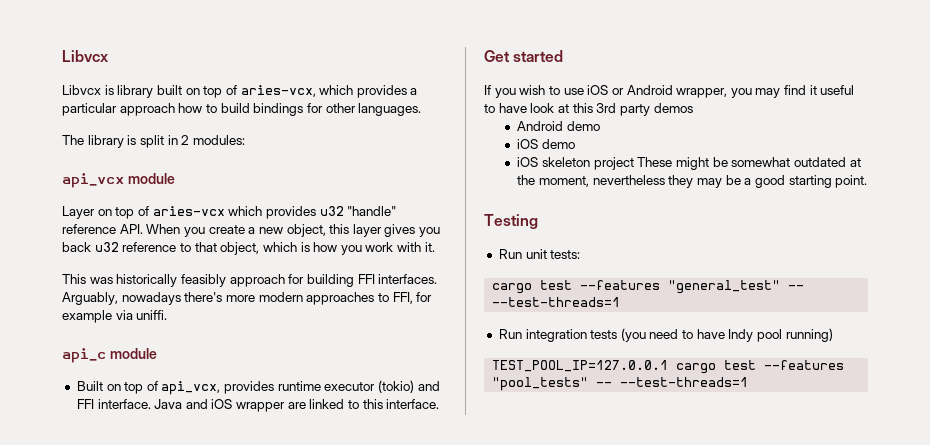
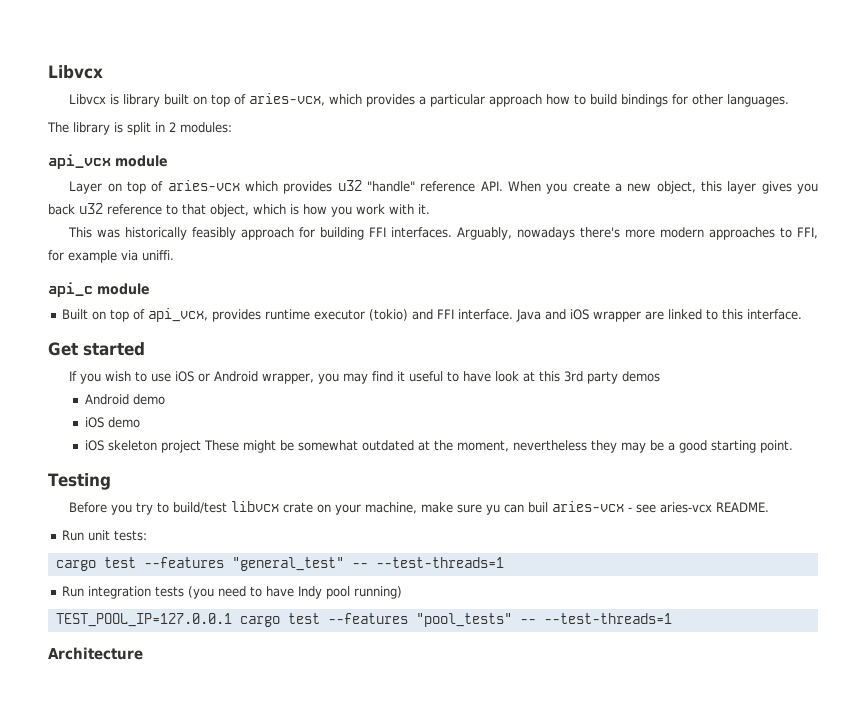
+ Before you try to build/test libvcx crate on your machine, make sure yu can buil aries-vcx - see aries-vcx README.
+ Architecture

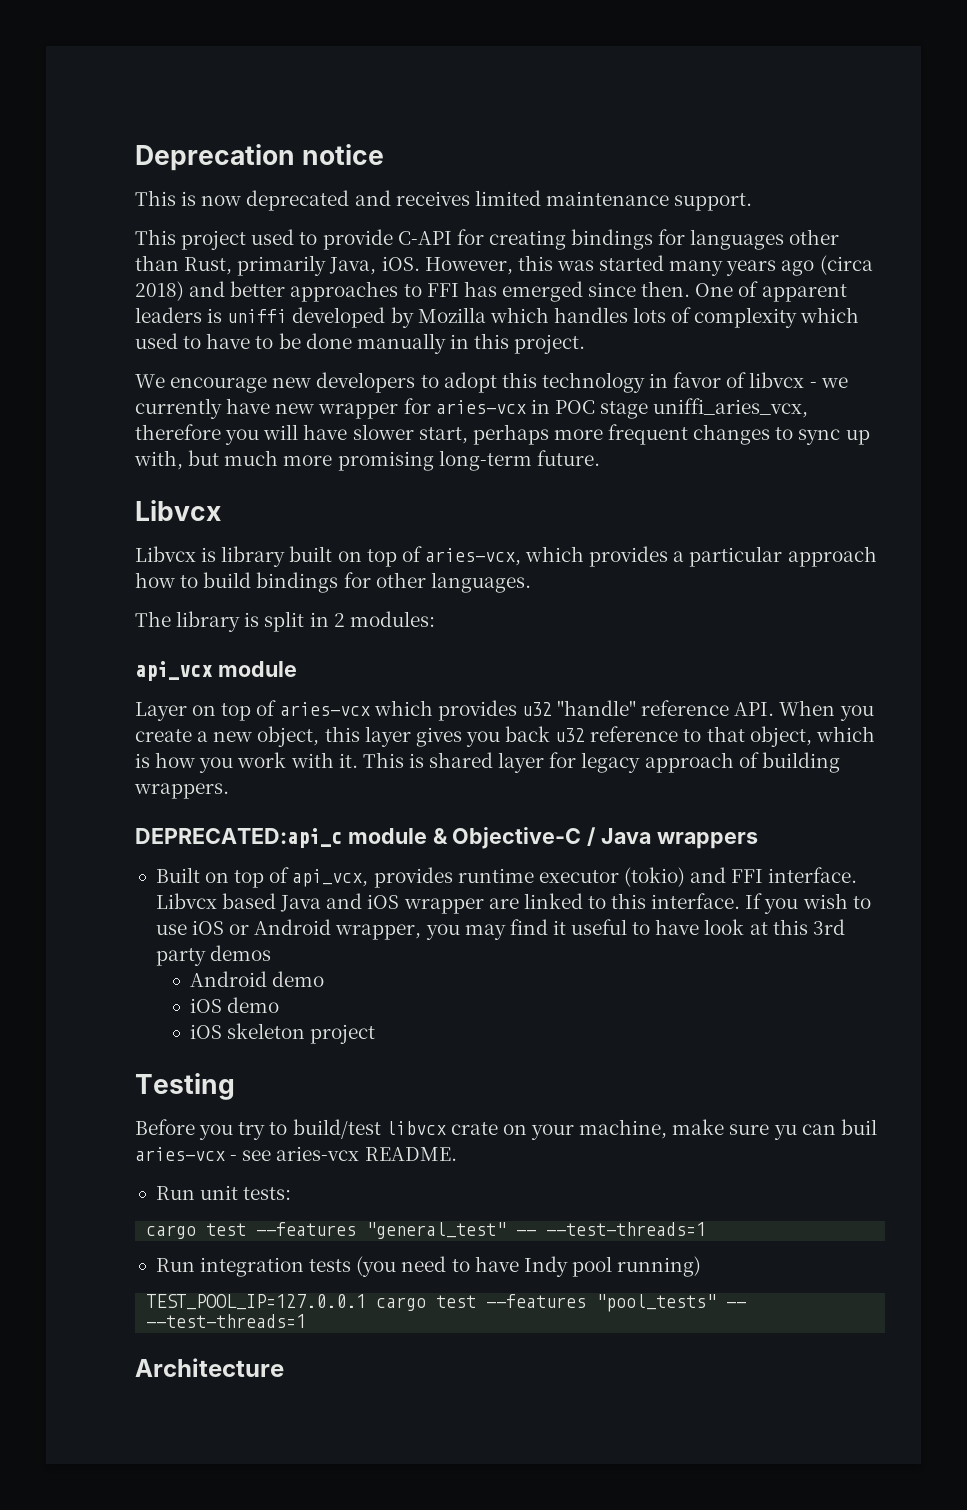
+ Deprecation notice
+ This is now deprecated and receives limited maintenance support.
+ This project used to provide C-API for creating bindings for languages other than Rust, primarily Java, iOS. However, this was started many years ago (circa 2018) and better approaches to FFI has emerged since then. One of apparent leaders is uniffi developed by Mozilla which handles lots of complexity which used to have to be done manually in this project.
+ We encourage new developers to adopt this technology in favor of libvcx - we currently have new wrapper for aries-vcx in POC stage uniffi_aries_vcx, therefore you will have slower start, perhaps more frequent changes to sync up with, but much more promising long-term future.
- Layer on top of aries-vcx which provides u32 "handle" reference API. When you create a new object, this layer gives you back u32 reference to that object, which is how you work with it.
- This was historically feasibly approach for building FFI interfaces. Arguably, nowadays there's more modern approaches to FFI, for example via uniffi.
- api_c module
+ Layer on top of aries-vcx which provides u32 "handle" reference API. When you create a new object, this layer gives you back u32 reference to that object, which is how you work with it. This is shared layer for legacy approach of building wrappers.
+ DEPRECATED:api_c module & Objective-C / Java wrappers
- Java and iOS wrapper are linked to this interface.
- Get started
- If you wish to use iOS or Android wrapper, you may find it useful to have look at this 3rd party demos
+ Libvcx based Java and iOS wrapper are linked to this interface. If you wish to use iOS or Android wrapper, you may find it useful to have look at this 3rd party demos
- iOS skeleton project These might be somewhat outdated at the moment, nevertheless they may be a good starting point.
+ iOS skeleton project

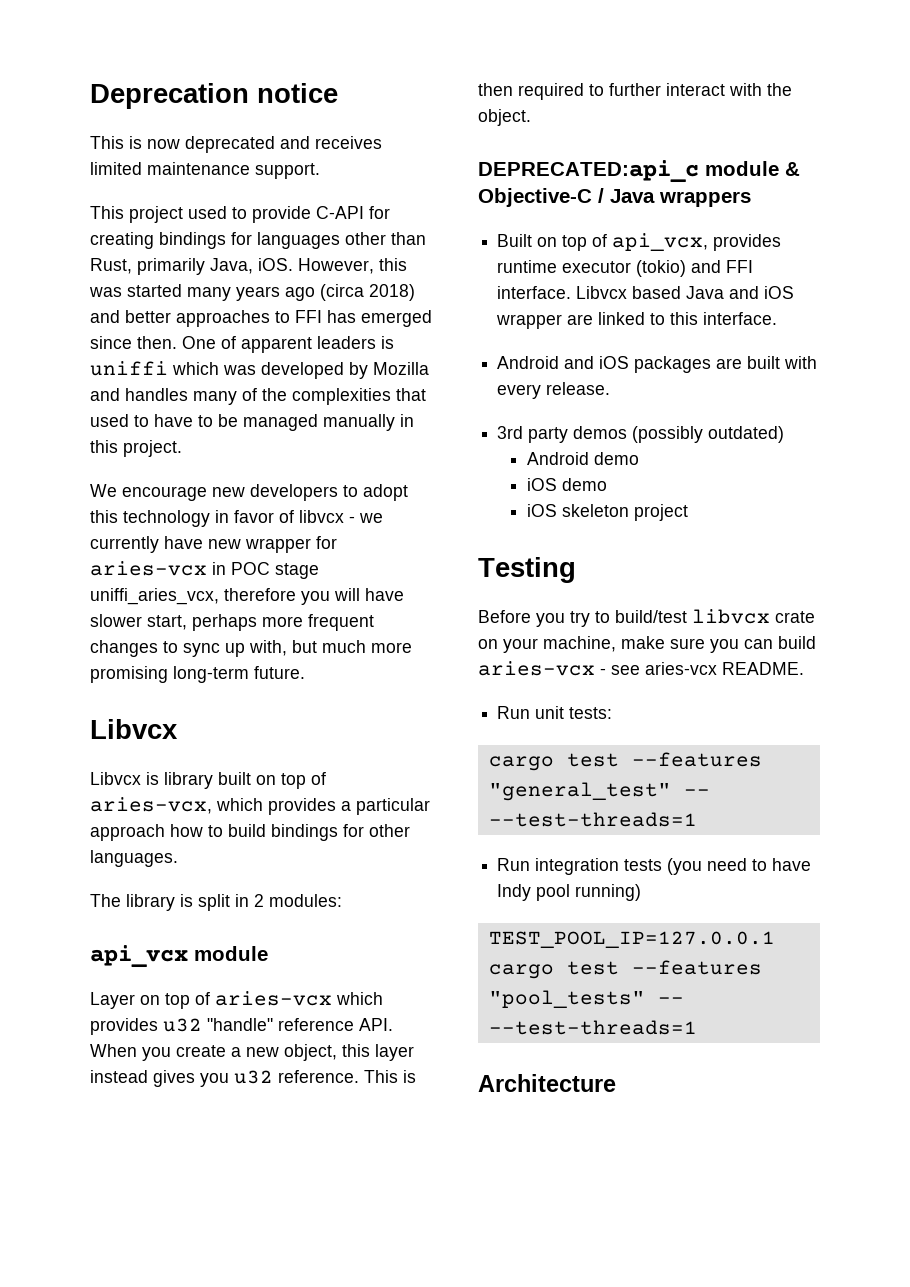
- One of apparent leaders is uniffi developed by Mozilla which handles lots of complexity which used to have to be done manually in this project.
+ One of apparent leaders is uniffi which was developed by Mozilla and handles many of the complexities that used to have to be managed manually in this project.
- Layer on top of aries-vcx which provides u32 "handle" reference API. When you create a new object, this layer gives you back u32 reference to that object, which is how you work with it. This is shared layer for legacy approach of building wrappers.
+ Layer on top of aries-vcx which provides u32 "handle" reference API. When you create a new object, this layer instead gives you u32 reference. This is then required to further interact with the object.
- Libvcx based Java and iOS wrapper are linked to this interface. If you wish to use iOS or Android wrapper, you may find it useful to have look at this 3rd party demos
+ Libvcx based Java and iOS wrapper are linked to this interface.
+ Android and iOS packages are built with every release.
+ 3rd party demos (possibly outdated)
- Before you try to build/test libvcx crate on your machine, make sure yu can buil aries-vcx - see aries-vcx README.
+ Before you try to build/test libvcx crate on your machine, make sure you can build aries-vcx - see aries-vcx README.

